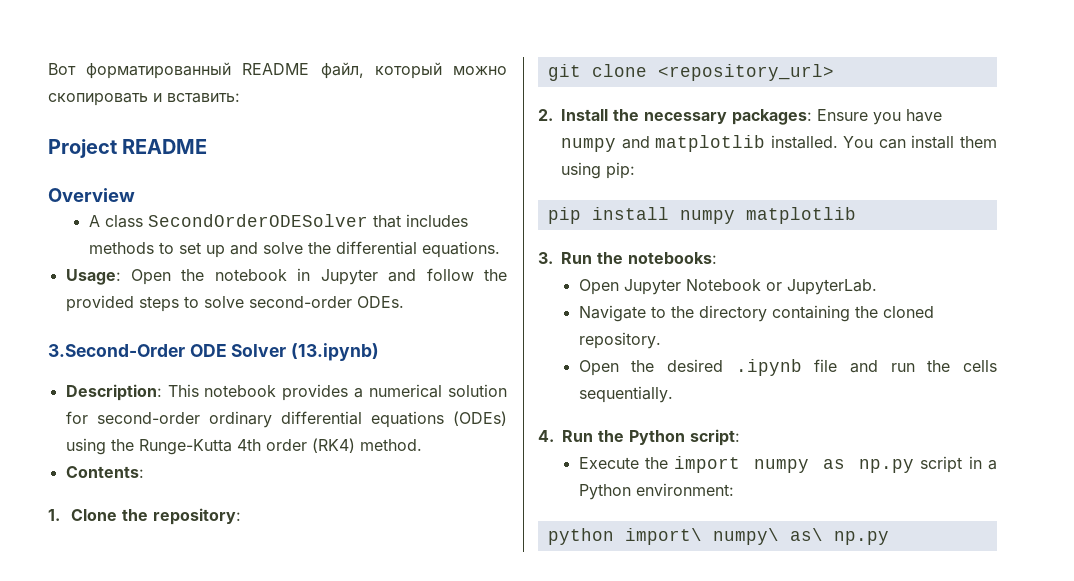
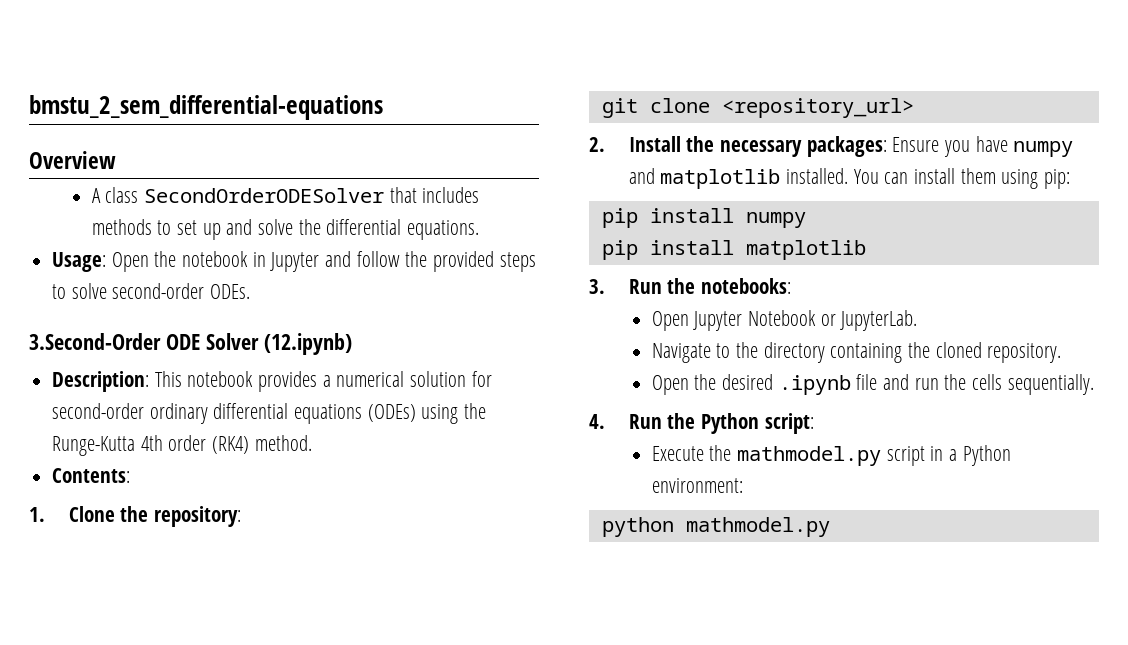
- Вот форматированный README файл, который можно скопировать и вставить:
- Project README
+ bmstu_2_sem_differential-equations
- 3.Second-Order ODE Solver (13.ipynb)
+ 3.Second-Order ODE Solver (12.ipynb)
- pip install numpy matplotlib
+ pip install numpy
+ pip install matplotlib
- Execute the import numpy as np.py script in a Python environment:
+ Execute the mathmodel.py script in a Python environment:
- python import\ numpy\ as\ np.py
+ python mathmodel.py

